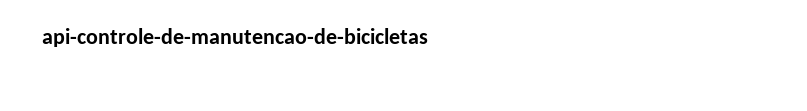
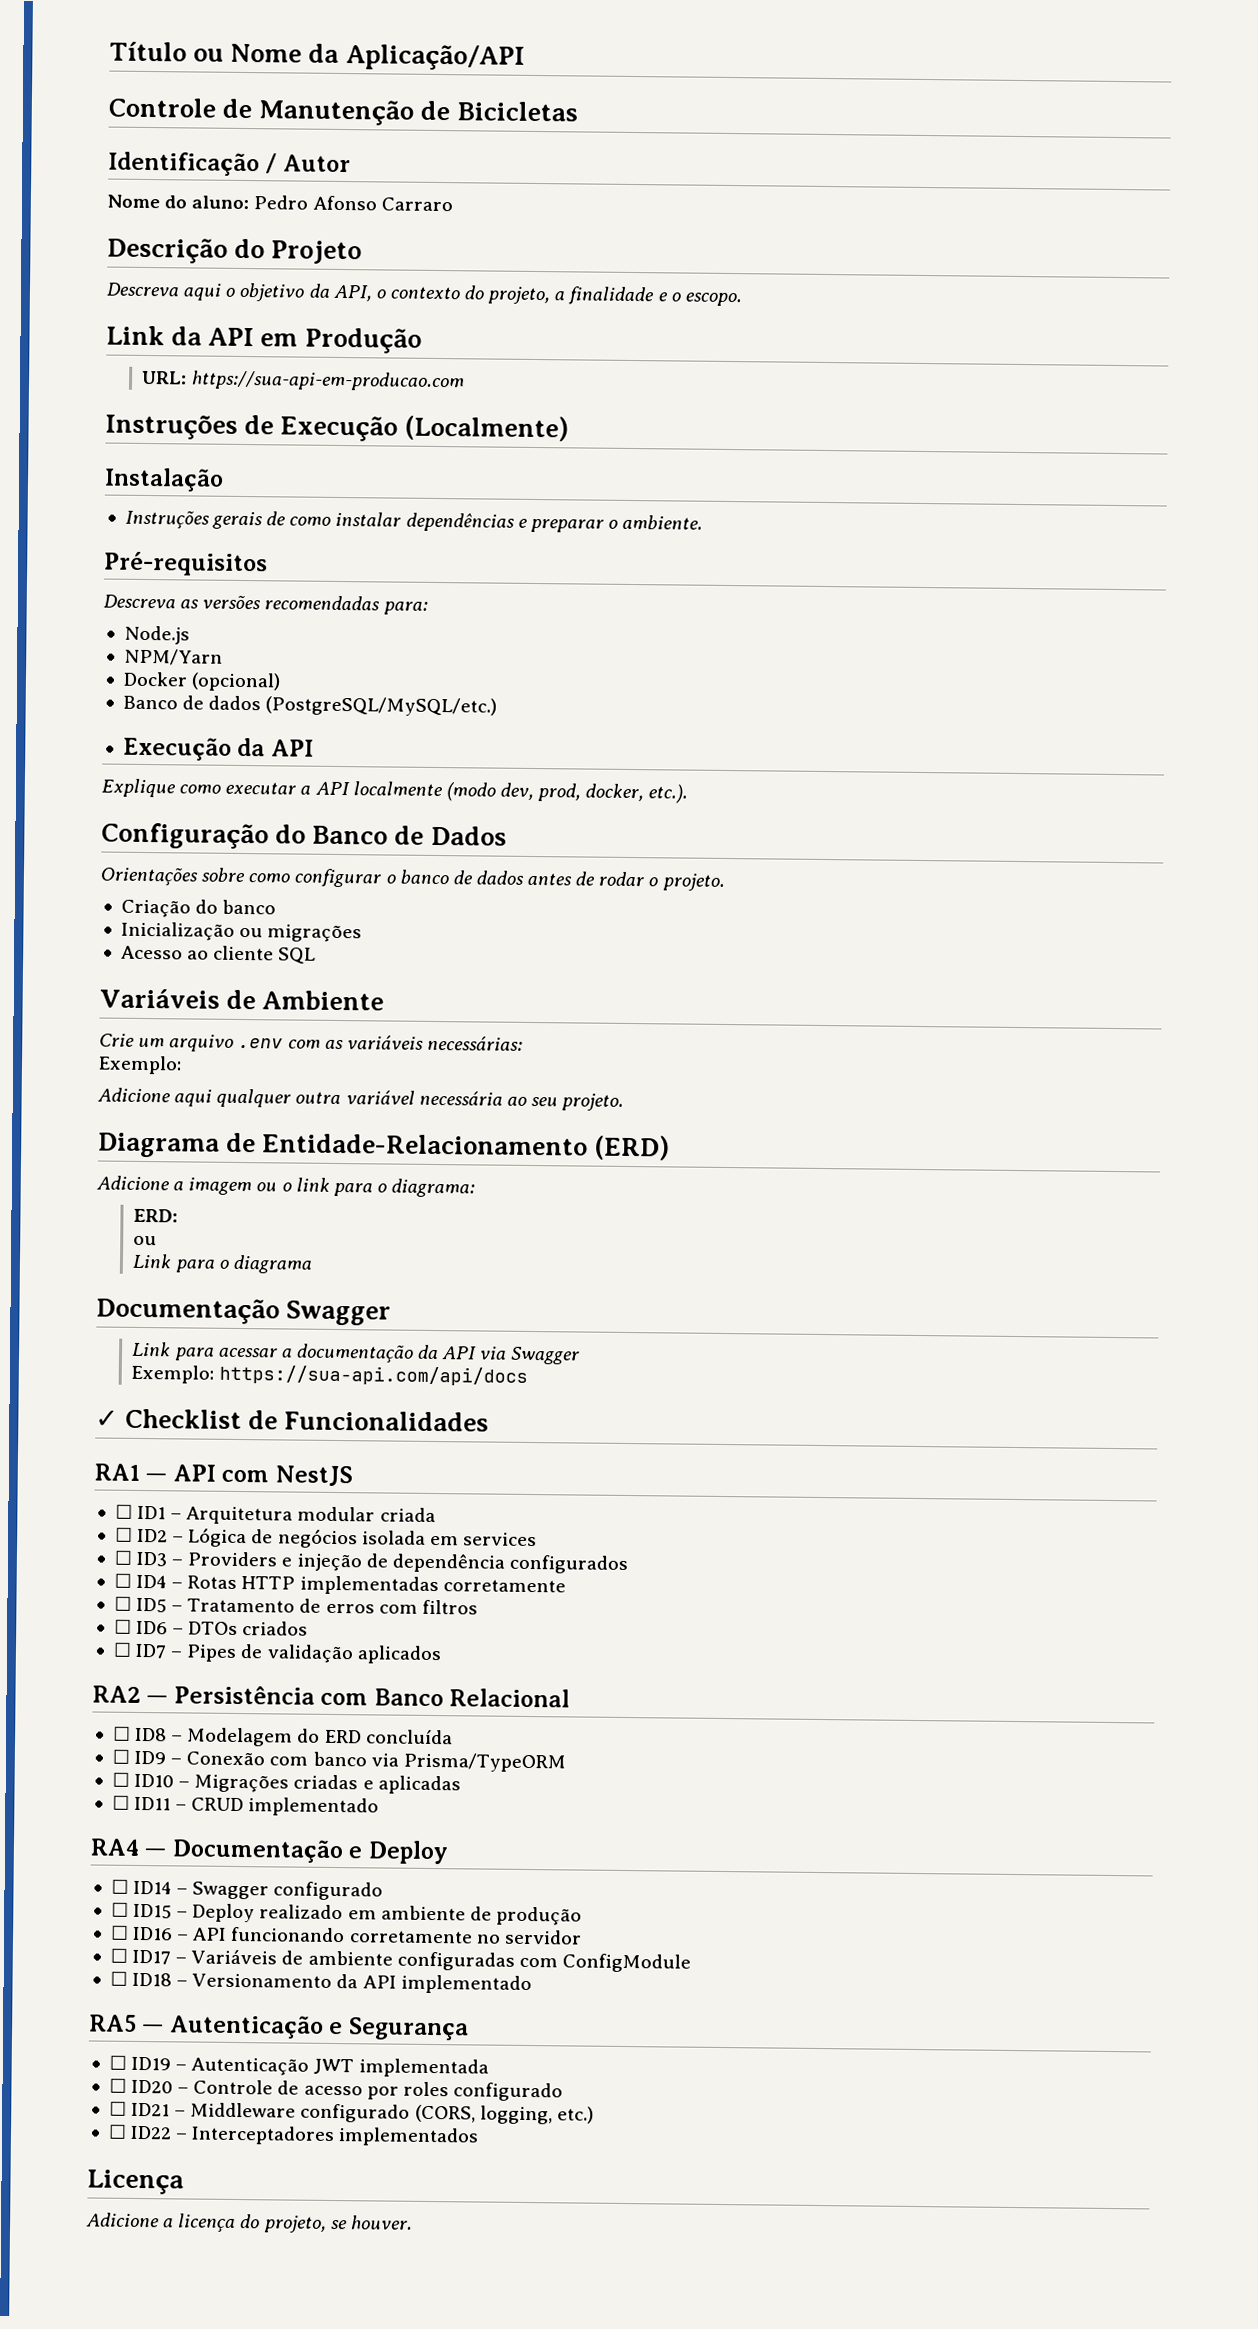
- api-controle-de-manutencao-de-bicicletas
+ Título ou Nome da Aplicação/API
+ Controle de Manutenção de Bicicletas
+ Identificação / Autor
+ Nome do aluno: Pedro Afonso Carraro
+ Descrição do Projeto
+ Descreva aqui o objetivo da API, o contexto do projeto, a finalidade e o escopo.
+ Link da API em Produção
+ URL: https://sua-api-em-producao.com
+ Instruções de Execução (Localmente)
+ Instalação
+ Instruções gerais de como instalar dependências e preparar o ambiente.
+ Pré-requisitos
+ Descreva as versões recomendadas para:
+ Node.js
+ NPM/Yarn
+ Docker (opcional)
+ Banco de dados (PostgreSQL/MySQL/etc.)
+ Execução da API
+ Explique como executar a API localmente (modo dev, prod, docker, etc.).
+ Configuração do Banco de Dados
+ Orientações sobre como configurar o banco de dados antes de rodar o projeto.
+ Criação do banco
+ Inicialização ou migrações
+ Acesso ao cliente SQL
+ Variáveis de Ambiente
+ Crie um arquivo .env com as variáveis necessárias:
+ Exemplo:
+ Adicione aqui qualquer outra variável necessária ao seu projeto.
+ Diagrama de Entidade-Relacionamento (ERD)
+ Adicione a imagem ou o link para o diagrama:
+ ERD:
+ ou
+ Link para o diagrama
+ Documentação Swagger
+ Link para acessar a documentação da API via Swagger
+ Exemplo: https://sua-api.com/api/docs
+ ✓ Checklist de Funcionalidades
+ RA1 — API com NestJS
+ ☐ ID1 – Arquitetura modular criada
+ ☐ ID2 – Lógica de negócios isolada em services
+ ☐ ID3 – Providers e injeção de dependência configurados
+ ☐ ID4 – Rotas HTTP implementadas corretamente
+ ☐ ID5 – Tratamento de erros com filtros
+ ☐ ID6 – DTOs criados
+ ☐ ID7 – Pipes de validação aplicados
+ RA2 — Persistência com Banco Relacional
+ ☐ ID8 – Modelagem do ERD concluída
+ ☐ ID9 – Conexão com banco via Prisma/TypeORM
+ ☐ ID10 – Migrações criadas e aplicadas
+ ☐ ID11 – CRUD implementado
+ RA4 — Documentação e Deploy
+ ☐ ID14 – Swagger configurado
+ ☐ ID15 – Deploy realizado em ambiente de produção
+ ☐ ID16 – API funcionando corretamente no servidor
+ ☐ ID17 – Variáveis de ambiente configuradas com ConfigModule
+ ☐ ID18 – Versionamento da API implementado
+ RA5 — Autenticação e Segurança
+ ☐ ID19 – Autenticação JWT implementada
+ ☐ ID20 – Controle de acesso por roles configurado
+ ☐ ID21 – Middleware configurado (CORS, logging, etc.)
+ ☐ ID22 – Interceptadores implementados
+ Licença
+ Adicione a licença do projeto, se houver.

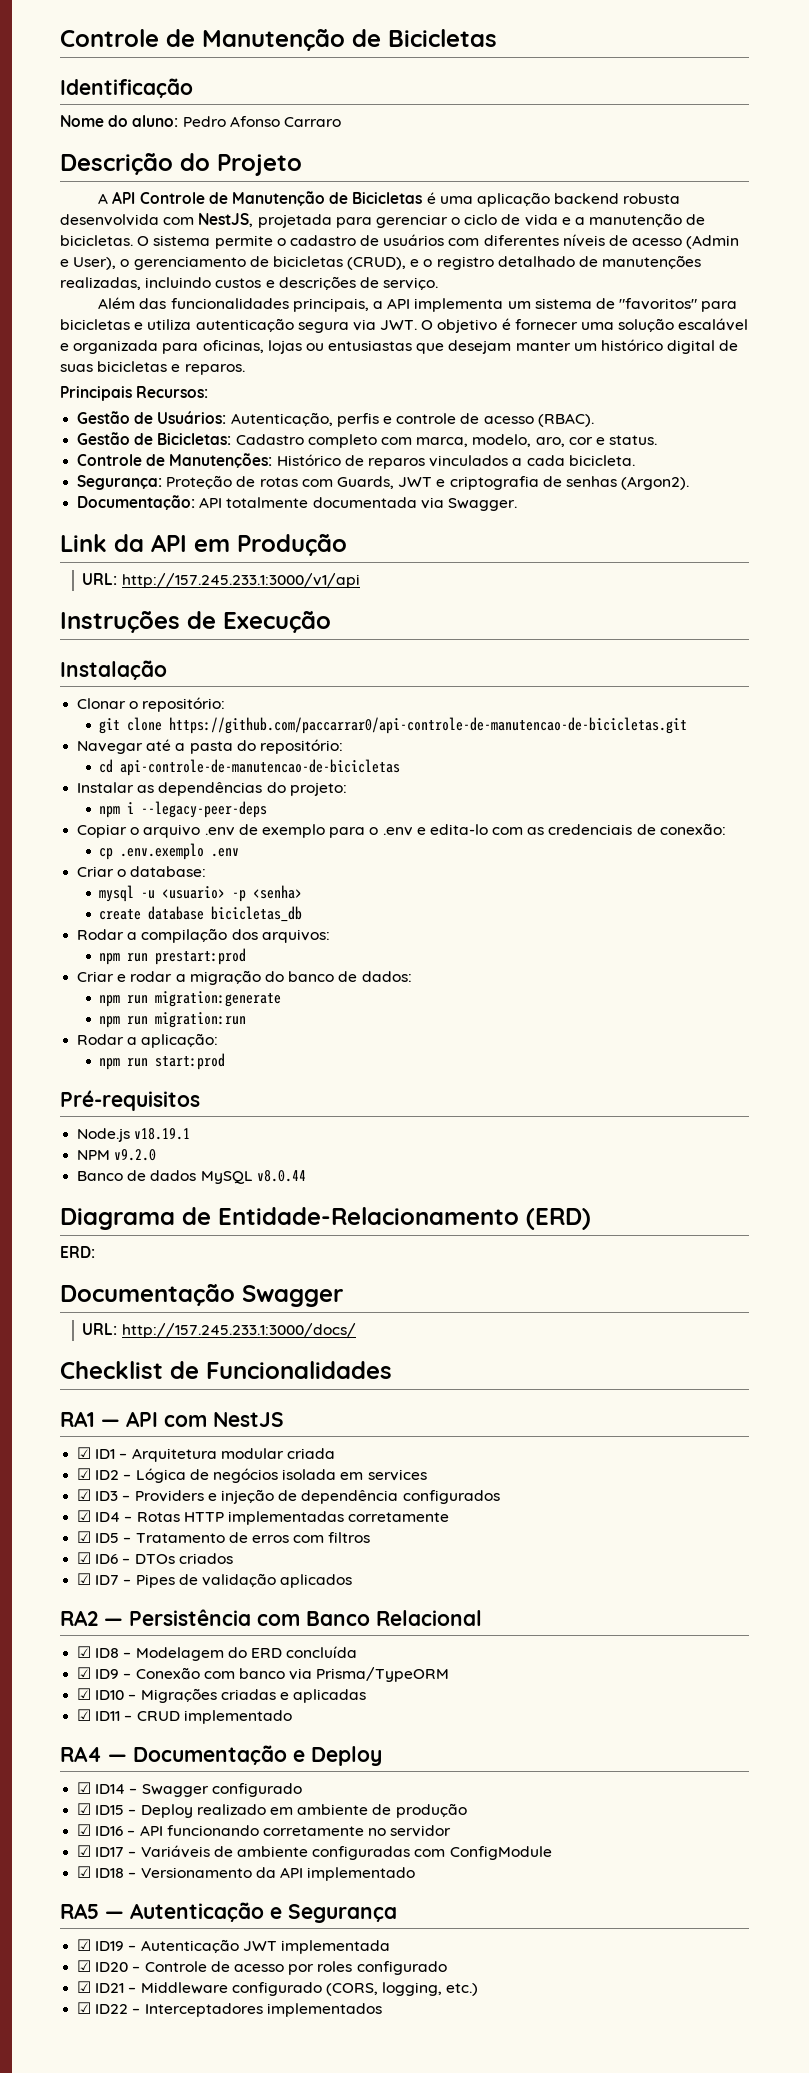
- Título ou Nome da Aplicação/API
- Identificação / Autor
+ Identificação
- Descreva aqui o objetivo da API, o contexto do projeto, a finalidade e o escopo.
+ A API Controle de Manutenção de Bicicletas é uma aplicação backend robusta desenvolvida com NestJS, projetada para gerenciar o ciclo de vida e a manutenção de bicicletas. O sistema permite o cadastro de usuários com diferentes níveis de acesso (Admin e User), o gerenciamento de bicicletas (CRUD), e o registro detalhado de manutenções realizadas, incluindo custos e descrições de serviço.
+ Além das funcionalidades principais, a API implementa um sistema de "favoritos" para bicicletas e utiliza autenticação segura via JWT. O objetivo é fornecer uma solução escalável e organizada para oficinas, lojas ou entusiastas que desejam manter um histórico digital de suas bicicletas e reparos.
+ Principais Recursos:
+ Gestão de Usuários: Autenticação, perfis e controle de acesso (RBAC).
+ Gestão de Bicicletas: Cadastro completo com marca, modelo, aro, cor e status.
+ Controle de Manutenções: Histórico de reparos vinculados a cada bicicleta.
+ Segurança: Proteção de rotas com Guards, JWT e criptografia de senhas (Argon2).
+ Documentação: API totalmente documentada via Swagger.
- URL: https://sua-api-em-producao.com
+ URL: http://157.245.233.1:3000/v1/api
- Instruções de Execução (Localmente)
+ Instruções de Execução
- Instruções gerais de como instalar dependências e preparar o ambiente.
+ Clonar o repositório:
+ git clone https://github.com/paccarrar0/api-controle-de-manutencao-de-bicicletas.git
+ Navegar até a pasta do repositório:
+ cd api-controle-de-manutencao-de-bicicletas
+ Instalar as dependências do projeto:
+ npm i --legacy-peer-deps
+ Copiar o arquivo .env de exemplo para o .env e edita-lo com as credenciais de conexão:
+ cp .env.exemplo .env
+ Criar o database:
+ mysql -u <usuario> -p <senha>
+ create database bicicletas_db
+ Rodar a compilação dos arquivos:
+ npm run prestart:prod
+ Criar e rodar a migração do banco de dados:
+ npm run migration:generate
+ npm run migration:run
+ Rodar a aplicação:
+ npm run start:prod
  Pré-requisitos
- Descreva as versões recomendadas para:
- Node.js
- NPM/Yarn
- Docker (opcional)
- Banco de dados (PostgreSQL/MySQL/etc.)
- Execução da API
- Explique como executar a API localmente (modo dev, prod, docker, etc.).
- Configuração do Banco de Dados
- Orientações sobre como configurar o banco de dados antes de rodar o projeto.
- Criação do banco
- Inicialização ou migrações
- Acesso ao cliente SQL
- Variáveis de Ambiente
- Crie um arquivo .env com as variáveis necessárias:
- Exemplo:
- Adicione aqui qualquer outra variável necessária ao seu projeto.
+ Node.js v18.19.1
+ NPM v9.2.0
+ Banco de dados MySQL v8.0.44
  Diagrama de Entidade-Relacionamento (ERD)
- Adicione a imagem ou o link para o diagrama:
  ERD:
- ou
- Link para o diagrama
  Documentação Swagger
- Link para acessar a documentação da API via Swagger
- Exemplo: https://sua-api.com/api/docs
- ✓ Checklist de Funcionalidades
+ URL: http://157.245.233.1:3000/docs/
+ Checklist de Funcionalidades
- ☐ ID1 – Arquitetura modular criada
+ ☑ ID1 – Arquitetura modular criada
- ☐ ID2 – Lógica de negócios isolada em services
+ ☑ ID2 – Lógica de negócios isolada em services
- ☐ ID3 – Providers e injeção de dependência configurados
+ ☑ ID3 – Providers e injeção de dependência configurados
- ☐ ID4 – Rotas HTTP implementadas corretamente
+ ☑ ID4 – Rotas HTTP implementadas corretamente
- ☐ ID5 – Tratamento de erros com filtros
+ ☑ ID5 – Tratamento de erros com filtros
- ☐ ID6 – DTOs criados
+ ☑ ID6 – DTOs criados
- ☐ ID7 – Pipes de validação aplicados
+ ☑ ID7 – Pipes de validação aplicados
- ☐ ID8 – Modelagem do ERD concluída
+ ☑ ID8 – Modelagem do ERD concluída
- ☐ ID9 – Conexão com banco via Prisma/TypeORM
+ ☑ ID9 – Conexão com banco via Prisma/TypeORM
- ☐ ID10 – Migrações criadas e aplicadas
+ ☑ ID10 – Migrações criadas e aplicadas
- ☐ ID11 – CRUD implementado
+ ☑ ID11 – CRUD implementado
- ☐ ID14 – Swagger configurado
+ ☑ ID14 – Swagger configurado
- ☐ ID15 – Deploy realizado em ambiente de produção
+ ☑ ID15 – Deploy realizado em ambiente de produção
- ☐ ID16 – API funcionando corretamente no servidor
+ ☑ ID16 – API funcionando corretamente no servidor
- ☐ ID17 – Variáveis de ambiente configuradas com ConfigModule
+ ☑ ID17 – Variáveis de ambiente configuradas com ConfigModule
- ☐ ID18 – Versionamento da API implementado
+ ☑ ID18 – Versionamento da API implementado
- ☐ ID19 – Autenticação JWT implementada
+ ☑ ID19 – Autenticação JWT implementada
- ☐ ID20 – Controle de acesso por roles configurado
+ ☑ ID20 – Controle de acesso por roles configurado
- ☐ ID21 – Middleware configurado (CORS, logging, etc.)
+ ☑ ID21 – Middleware configurado (CORS, logging, etc.)
- ☐ ID22 – Interceptadores implementados
+ ☑ ID22 – Interceptadores implementados
- Licença
- Adicione a licença do projeto, se houver.

